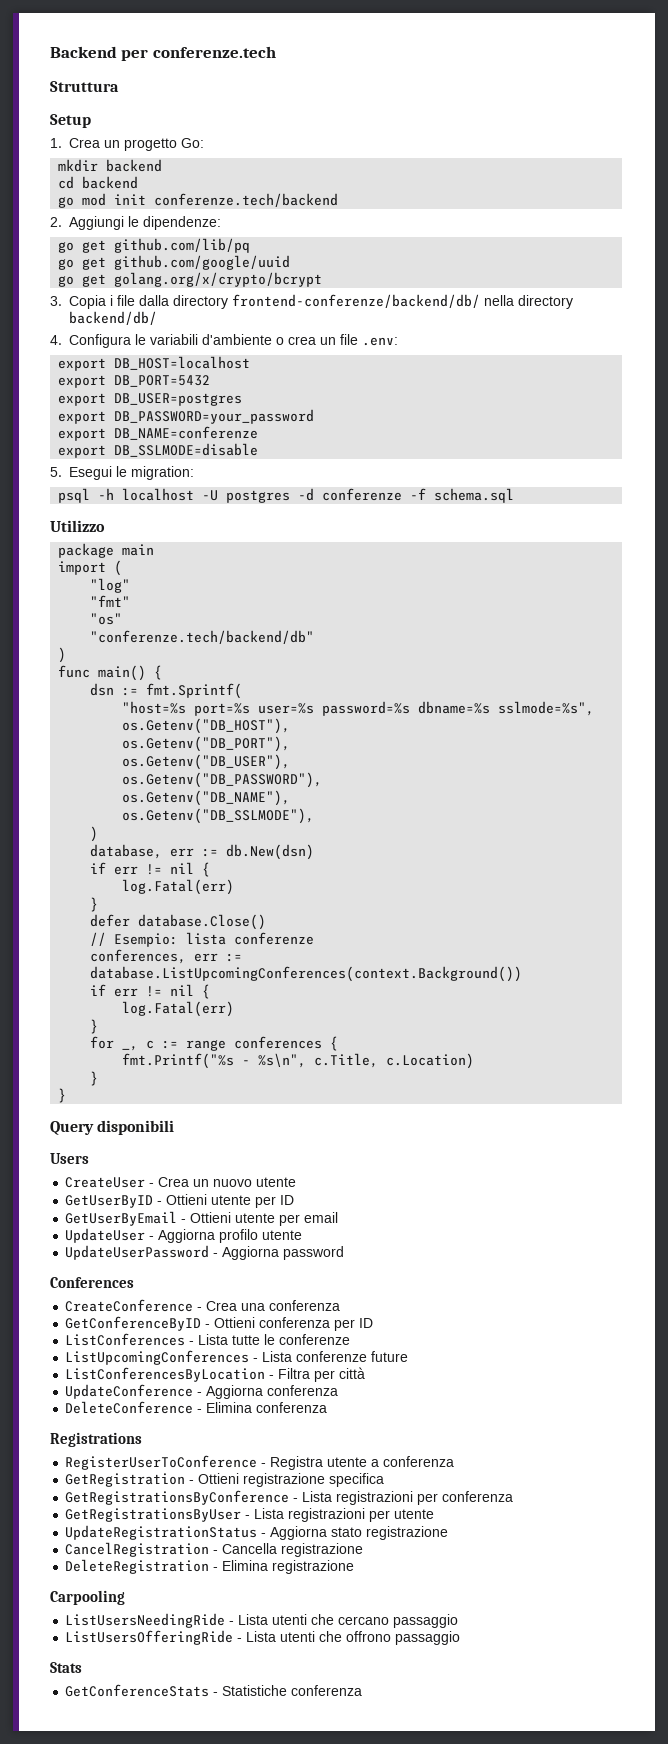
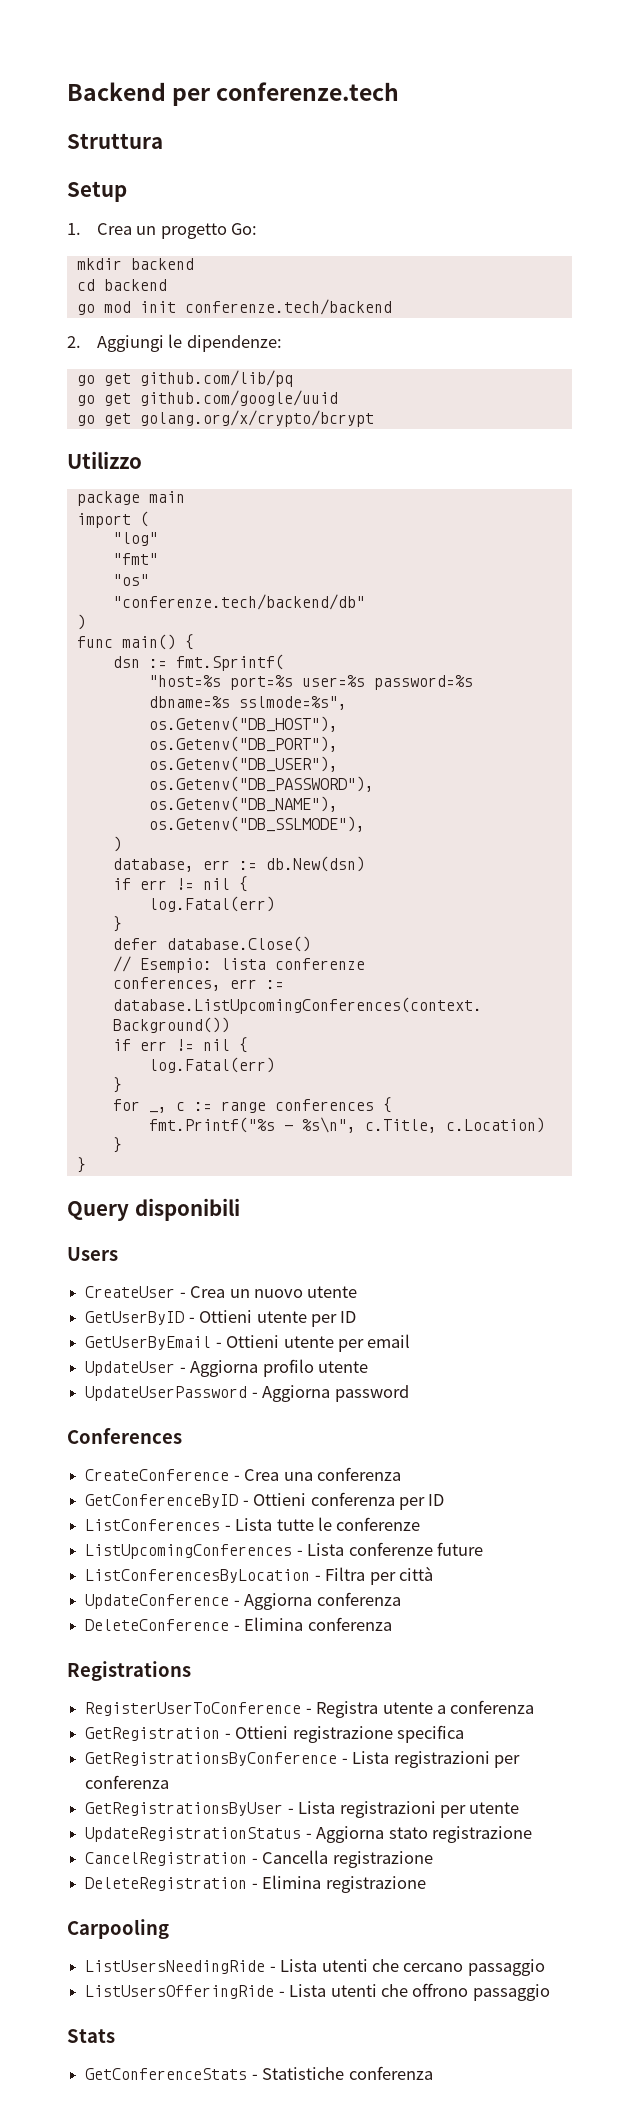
- 3. Copia i file dalla directory frontend-conferenze/backend/db/ nella directory backend/db/
- 4. Configura le variabili d'ambiente o crea un file .env:
- export DB_HOST=localhost
- export DB_PORT=5432
- export DB_USER=postgres
- export DB_PASSWORD=your_password
- export DB_NAME=conferenze
- export DB_SSLMODE=disable
- 5. Esegui le migration:
- psql -h localhost -U postgres -d conferenze -f schema.sql

